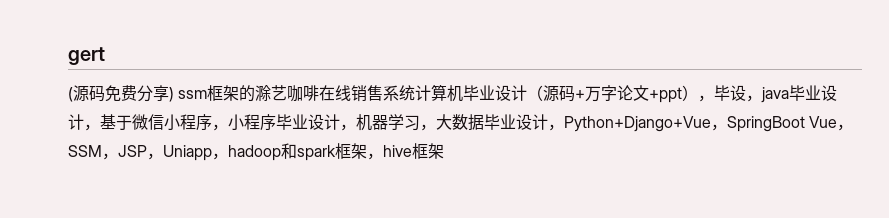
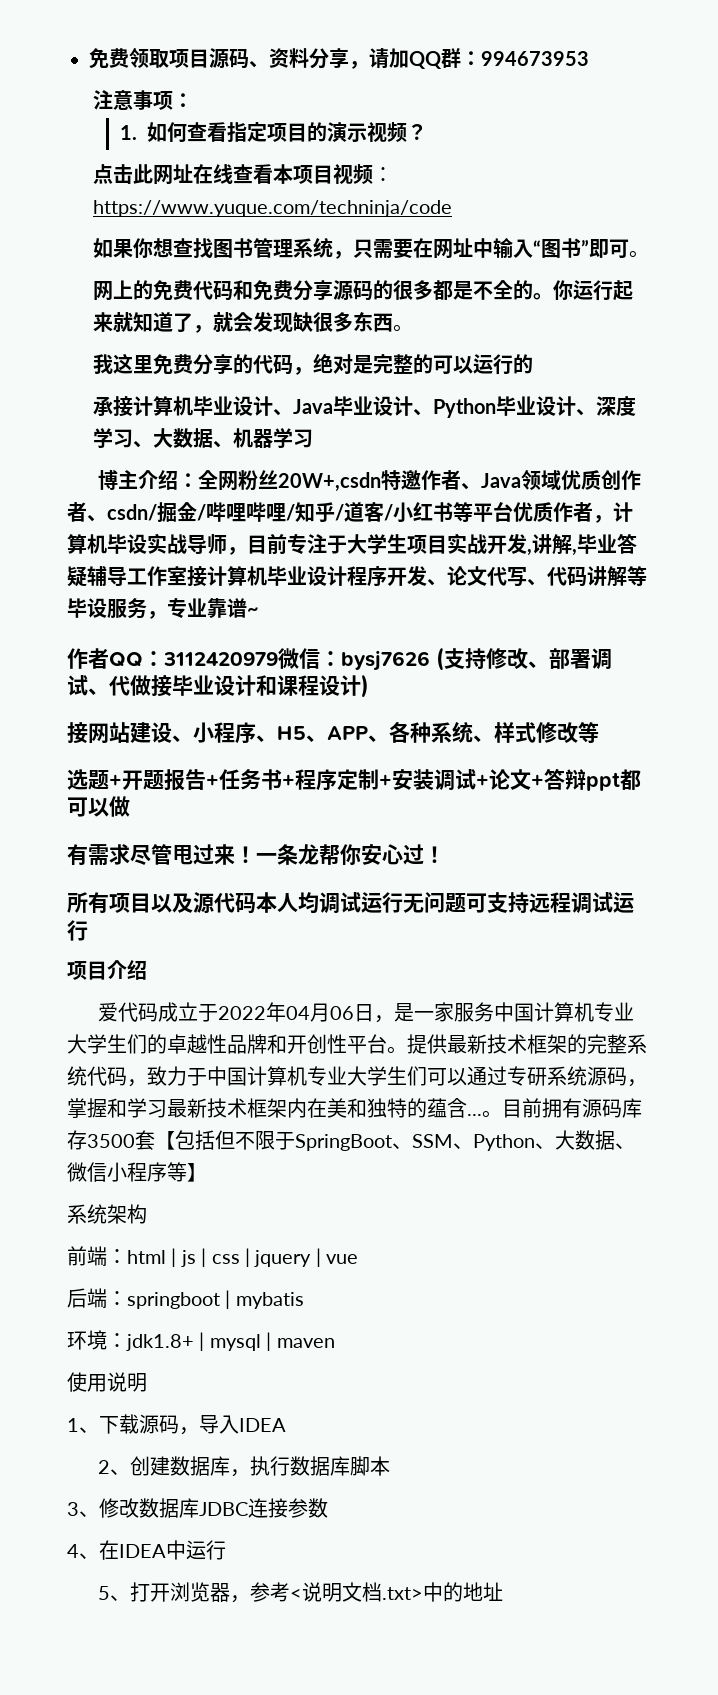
- gert
- (源码免费分享) ssm框架的滁艺咖啡在线销售系统计算机毕业设计（源码+万字论文+ppt），毕设，java毕业设计，基于微信小程序，小程序毕业设计，机器学习，大数据毕业设计，Python+Django+Vue，SpringBoot Vue，SSM，JSP，Uniapp，hadoop和spark框架，hive框架
+ 免费领取项目源码、资料分享，请加QQ群：994673953
+ 注意事项：
+ 1.如何查看指定项目的演示视频？
+ 点击此网址在线查看本项目视频：https://www.yuque.com/techninja/code
+ 如果你想查找图书管理系统，只需要在网址中输入“图书”即可。
+ 网上的免费代码和免费分享源码的很多都是不全的。你运行起来就知道了，就会发现缺很多东西。
+ 我这里免费分享的代码，绝对是完整的可以运行的
+ 承接计算机毕业设计、Java毕业设计、Python毕业设计、深度学习、大数据、机器学习
+ 博主介绍：全网粉丝20W+,csdn特邀作者、Java领域优质创作者、csdn/掘金/哔哩哔哩/知乎/道客/小红书等平台优质作者，计算机毕设实战导师，目前专注于大学生项目实战开发,讲解,毕业答疑辅导工作室接计算机毕业设计程序开发、论文代写、代码讲解等毕设服务，专业靠谱~
+ 作者QQ：3112420979微信：bysj7626 (支持修改、部署调试、代做接毕业设计和课程设计)
+ 接网站建设、小程序、H5、APP、各种系统、样式修改等
+ 选题+开题报告+任务书+程序定制+安装调试+论文+答辩ppt都可以做
+ 有需求尽管甩过来！一条龙帮你安心过！
+ 所有项目以及源代码本人均调试运行无问题可支持远程调试运行
+ 项目介绍
+ 爱代码成立于2022年04月06日，是一家服务中国计算机专业大学生们的卓越性品牌和开创性平台。提供最新技术框架的完整系统代码，致力于中国计算机专业大学生们可以通过专研系统源码，掌握和学习最新技术框架内在美和独特的蕴含...。目前拥有源码库存3500套【包括但不限于SpringBoot、SSM、Python、大数据、微信小程序等】
+ 系统架构
+ 前端：html | js | css | jquery | vue
+ 后端：springboot | mybatis
+ 环境：jdk1.8+ | mysql | maven
+ 使用说明
+ 1、下载源码，导入IDEA
+ 2、创建数据库，执行数据库脚本
+ 3、修改数据库JDBC连接参数
+ 4、在IDEA中运行
+ 5、打开浏览器，参考<说明文档.txt>中的地址

